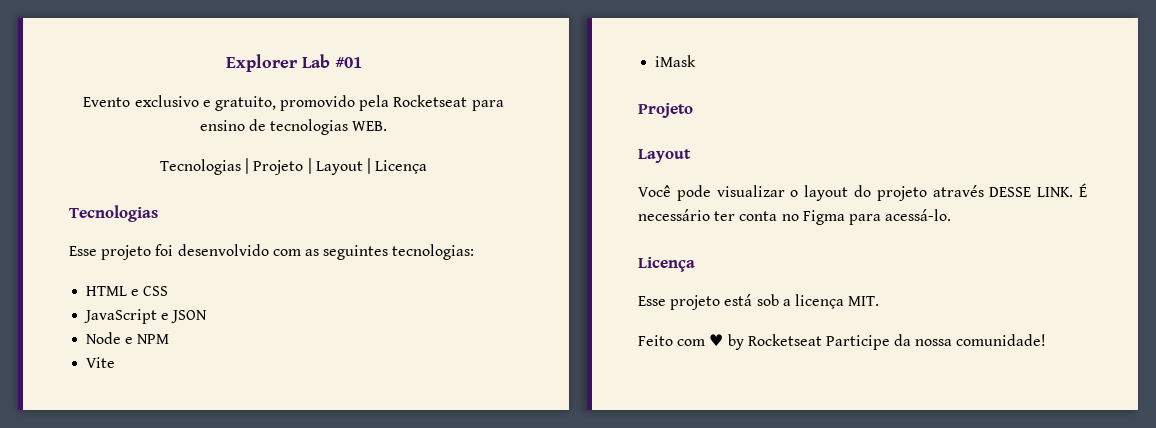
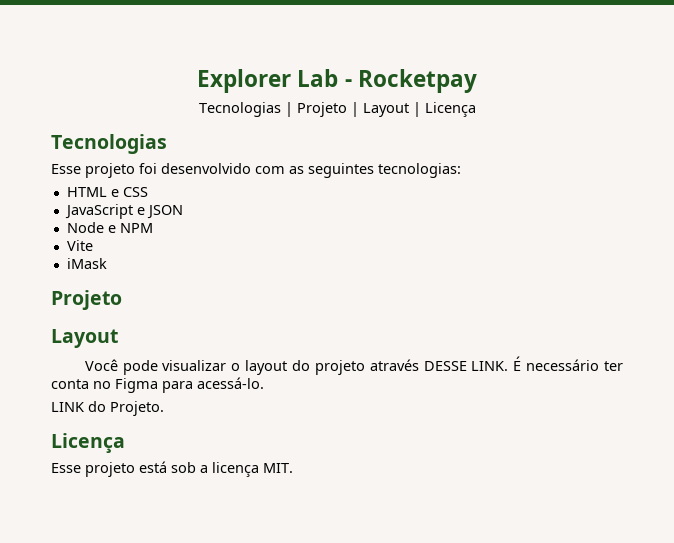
- Explorer Lab #01
- Evento exclusivo e gratuito, promovido pela Rocketseat para ensino de tecnologias WEB.
+ Explorer Lab - Rocketpay
+ LINK do Projeto.
- Feito com ♥ by Rocketseat Participe da nossa comunidade!

